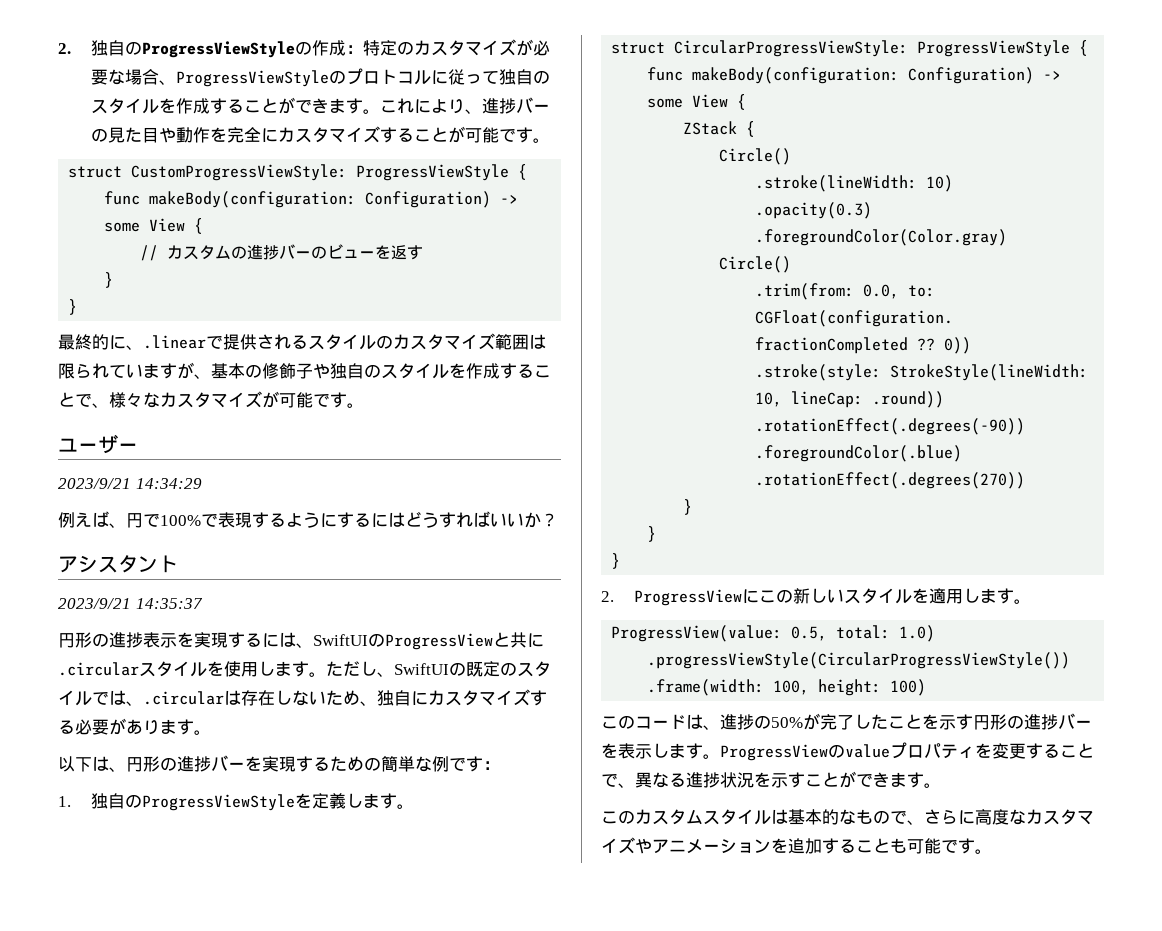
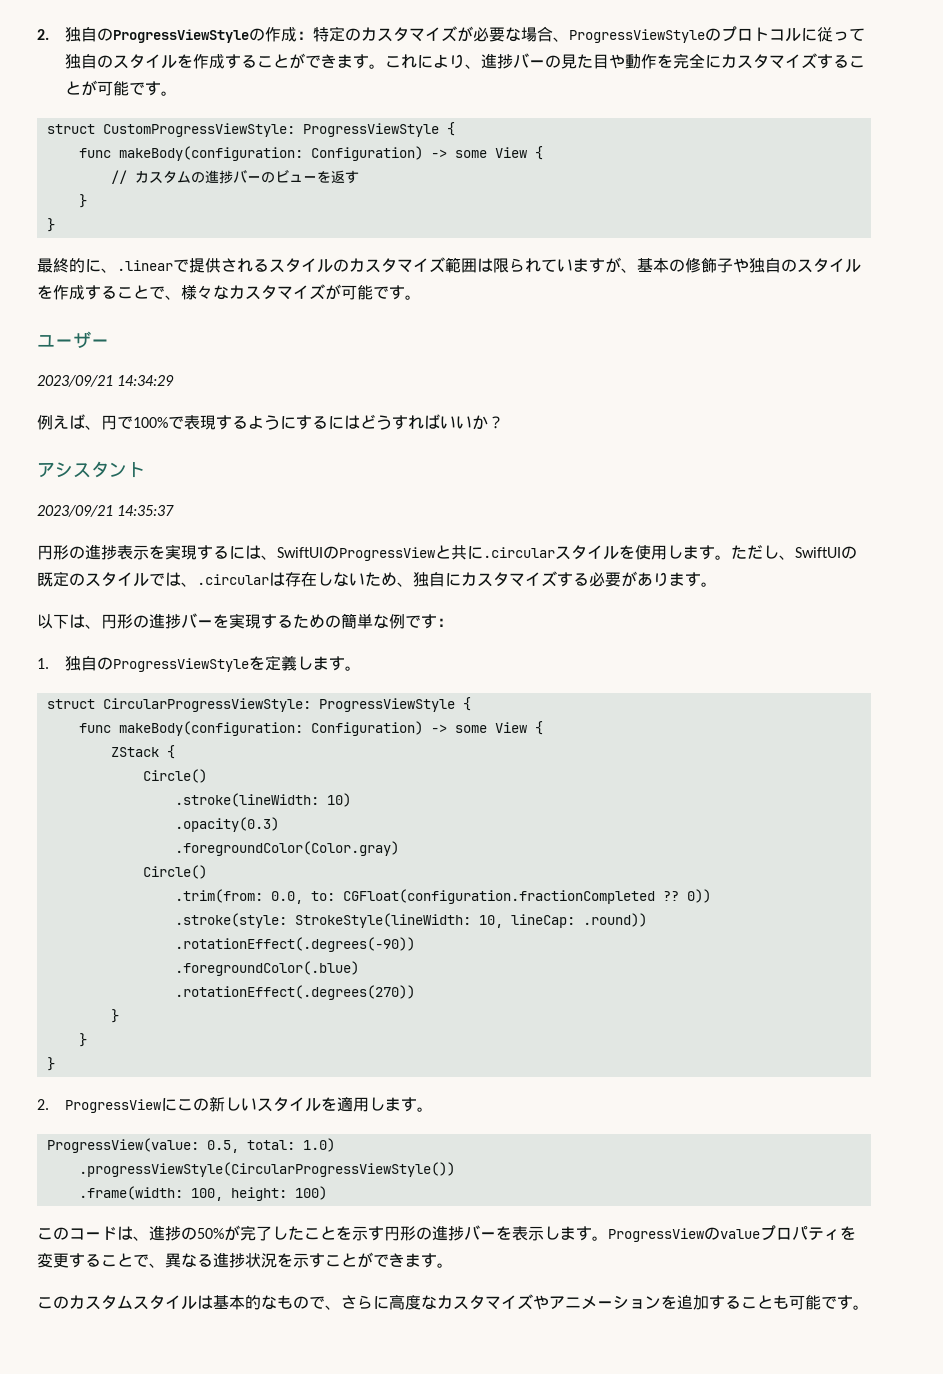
- 2023/9/21 14:34:29
+ 2023/09/21 14:34:29
- 2023/9/21 14:35:37
+ 2023/09/21 14:35:37

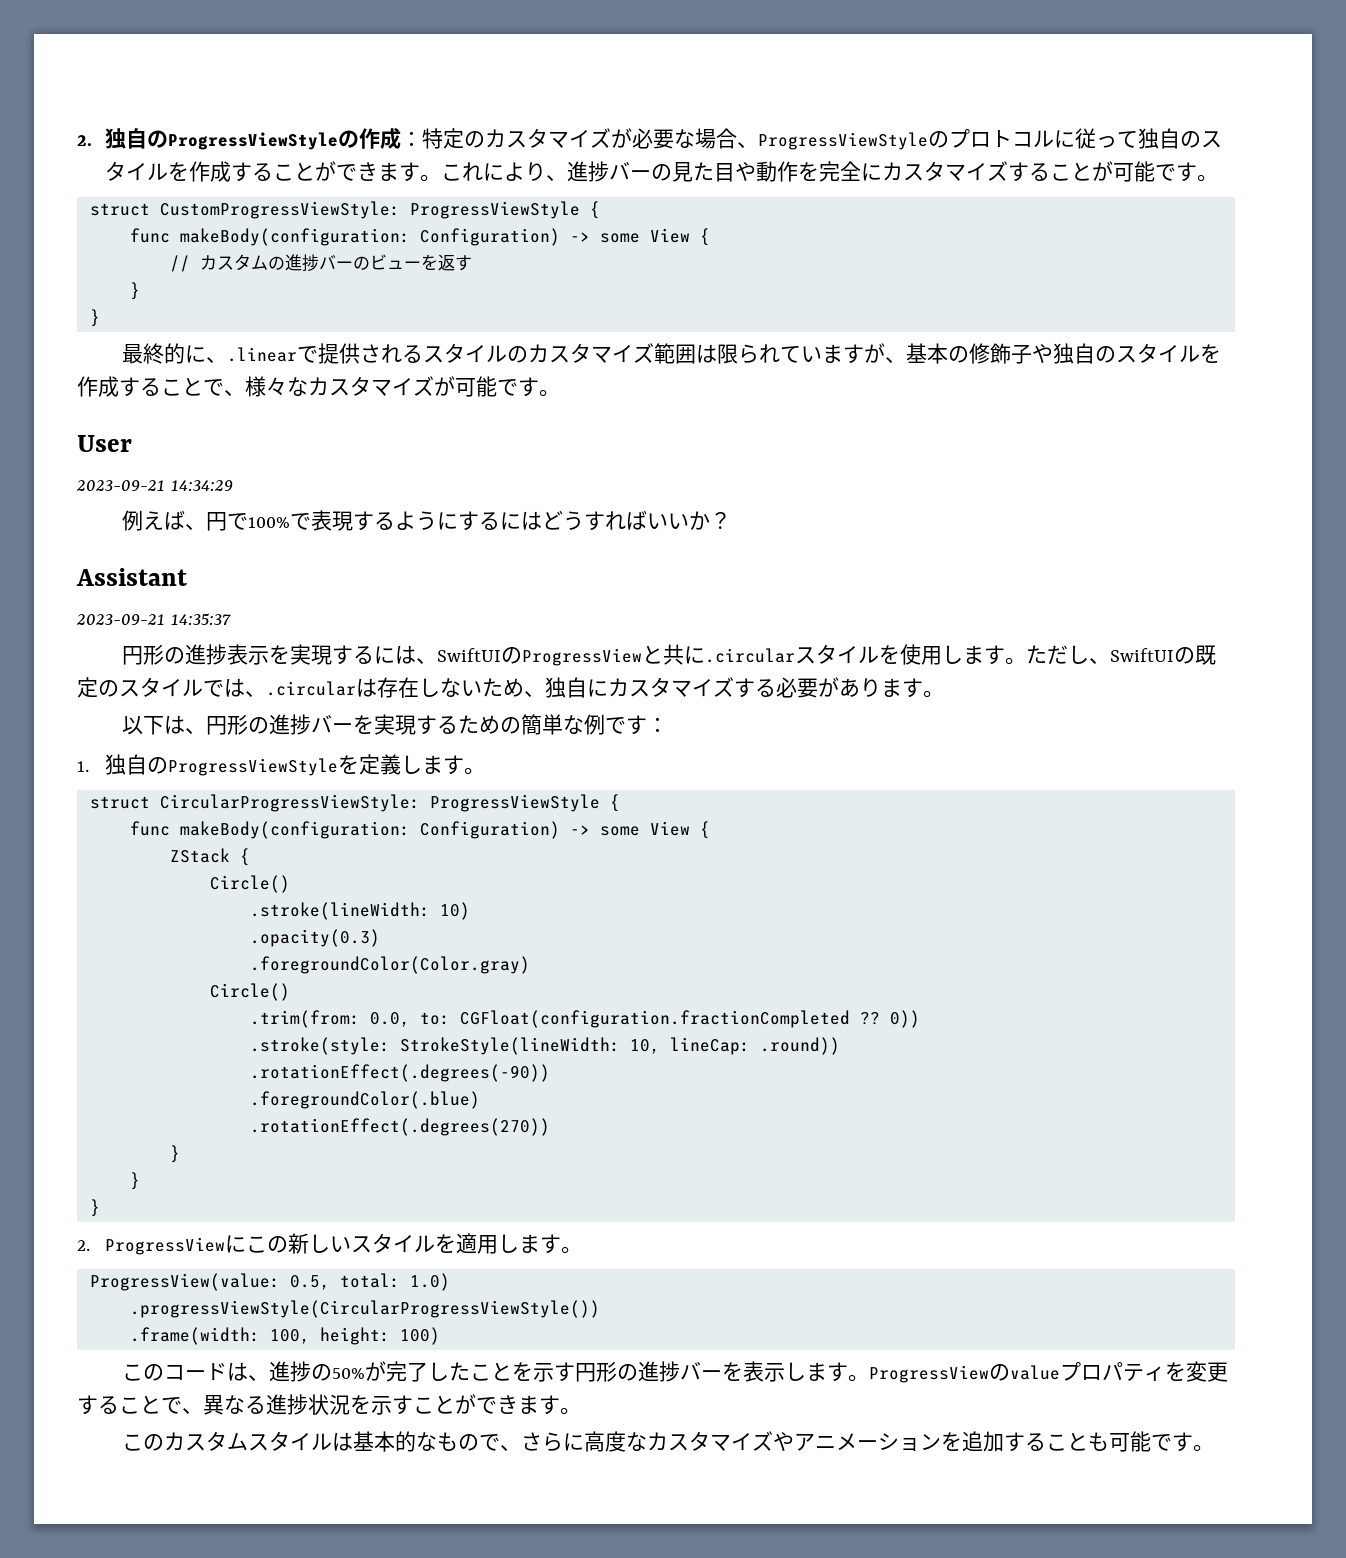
- ユーザー
- 2023/09/21 14:34:29
+ User
+ 2023-09-21 14:34:29
- アシスタント
- 2023/09/21 14:35:37
+ Assistant
+ 2023-09-21 14:35:37

